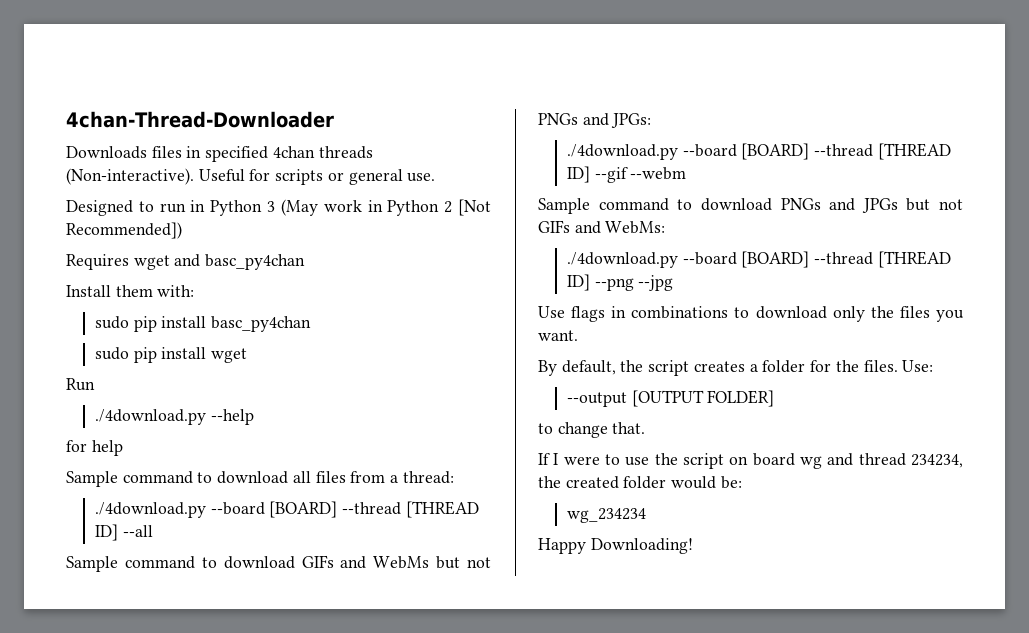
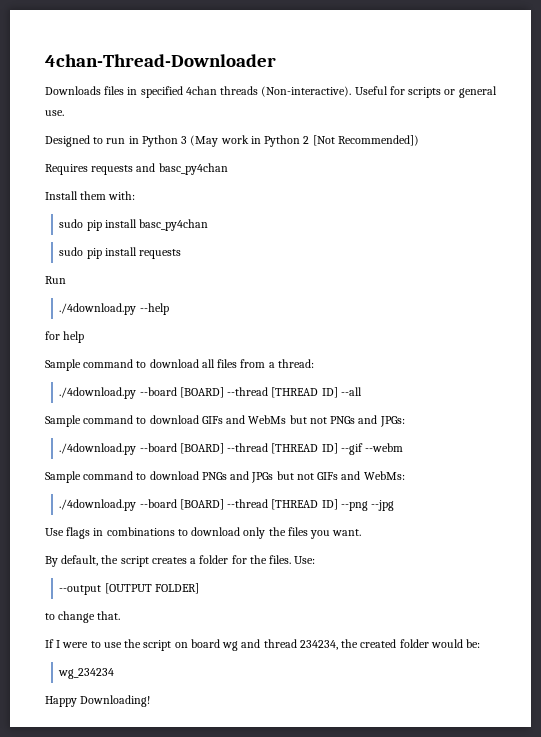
- Requires wget and basc_py4chan
+ Requires requests and basc_py4chan
- sudo pip install wget
+ sudo pip install requests

